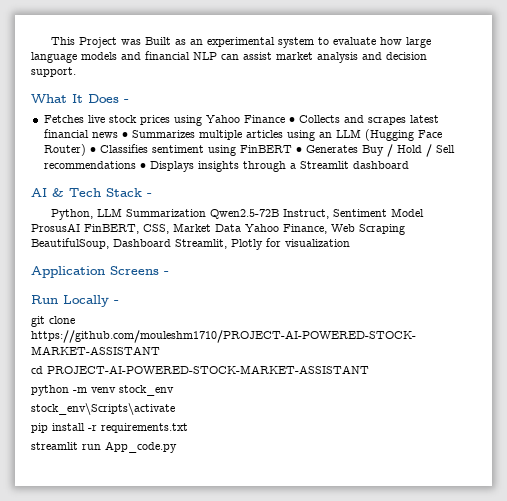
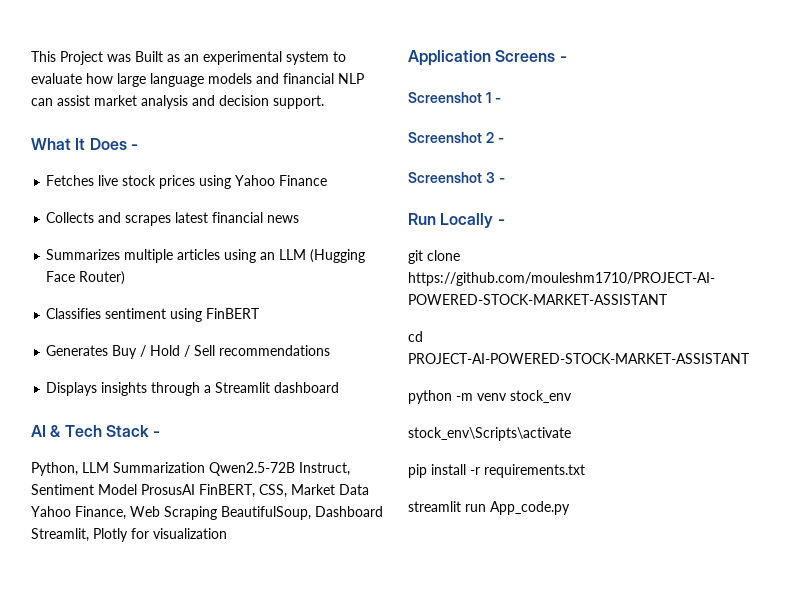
- Fetches live stock prices using Yahoo Finance • Collects and scrapes latest financial news • Summarizes multiple articles using an LLM (Hugging Face Router) • Classifies sentiment using FinBERT • Generates Buy / Hold / Sell recommendations • Displays insights through a Streamlit dashboard
+ Fetches live stock prices using Yahoo Finance
+ Collects and scrapes latest financial news
+ Summarizes multiple articles using an LLM (Hugging Face Router)
+ Classifies sentiment using FinBERT
+ Generates Buy / Hold / Sell recommendations
+ Displays insights through a Streamlit dashboard
+ Screenshot 1 -
+ Screenshot 2 -
+ Screenshot 3 -

